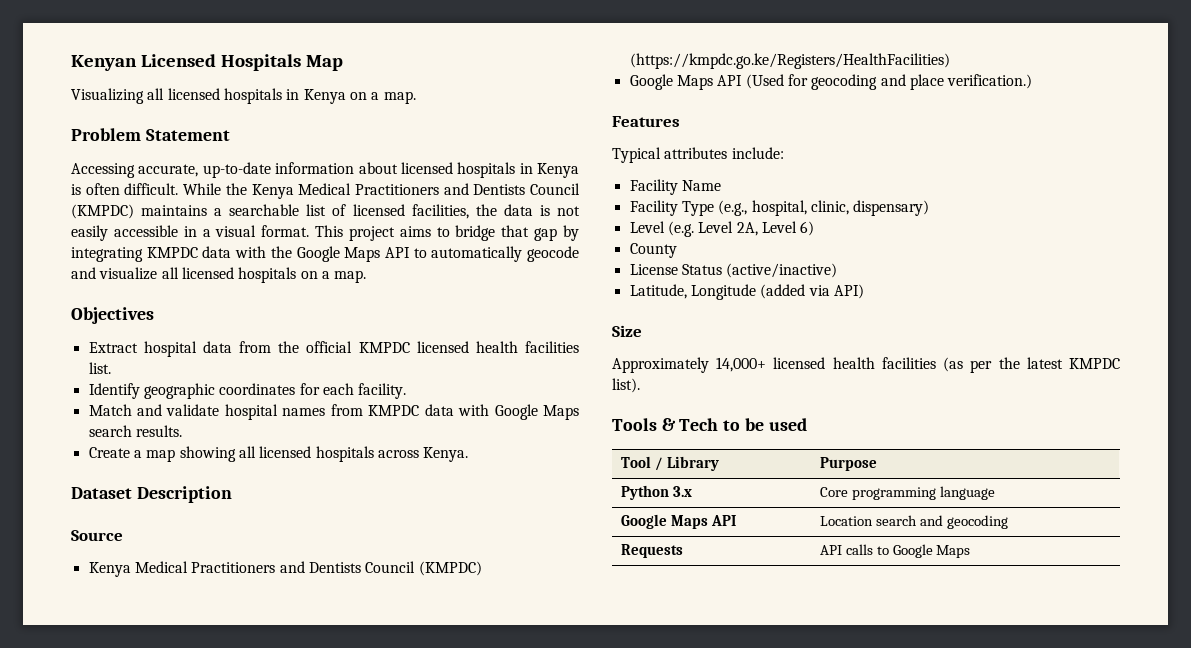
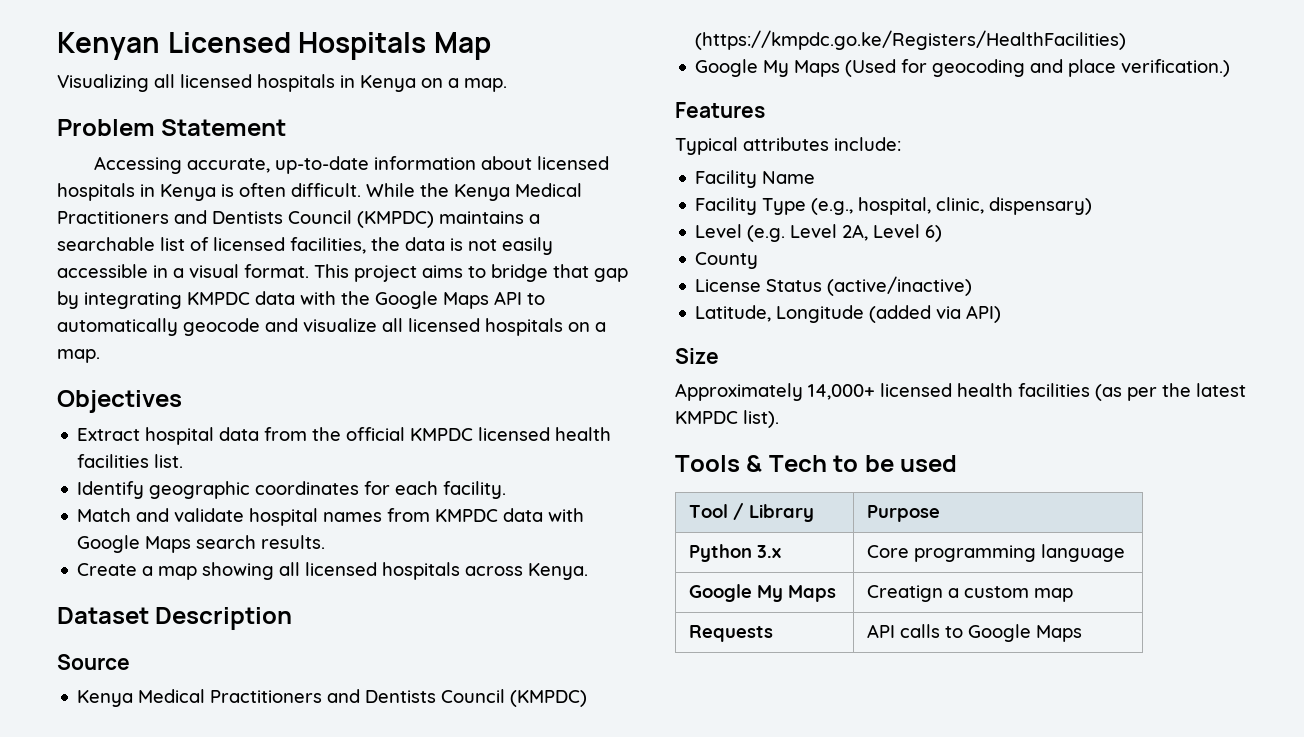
- Google Maps API (Used for geocoding and place verification.)
+ Google My Maps (Used for geocoding and place verification.)
- Google Maps API | Location search and geocoding
+ Google My Maps | Creatign a custom map

